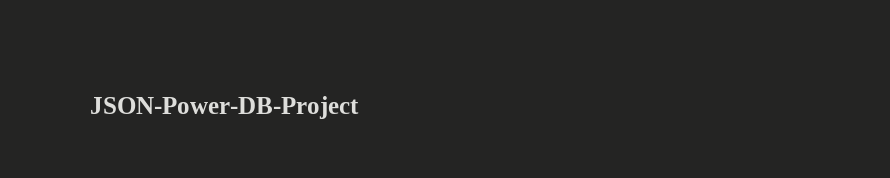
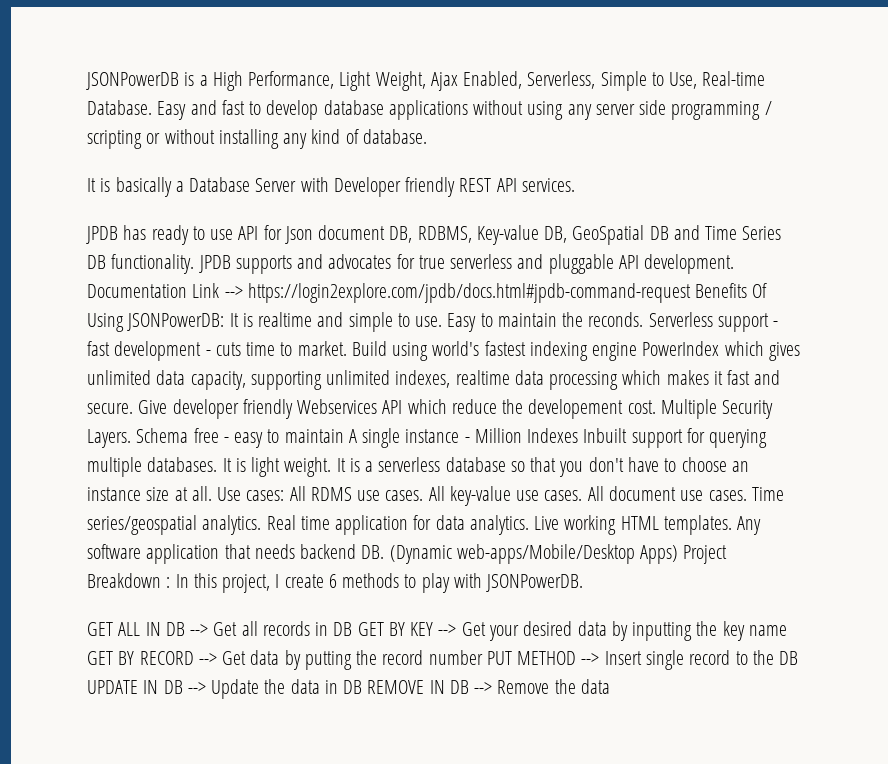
- JSON-Power-DB-Project
+ JSONPowerDB is a High Performance, Light Weight, Ajax Enabled, Serverless, Simple to Use, Real-time Database. Easy and fast to develop database applications without using any server side programming / scripting or without installing any kind of database.
+ It is basically a Database Server with Developer friendly REST API services.
+ JPDB has ready to use API for Json document DB, RDBMS, Key-value DB, GeoSpatial DB and Time Series DB functionality. JPDB supports and advocates for true serverless and pluggable API development. Documentation Link --> https://login2explore.com/jpdb/docs.html#jpdb-command-request Benefits Of Using JSONPowerDB: It is realtime and simple to use. Easy to maintain the reconds. Serverless support - fast development - cuts time to market. Build using world's fastest indexing engine PowerIndex which gives unlimited data capacity, supporting unlimited indexes, realtime data processing which makes it fast and secure. Give developer friendly Webservices API which reduce the developement cost. Multiple Security Layers. Schema free - easy to maintain A single instance - Million Indexes Inbuilt support for querying multiple databases. It is light weight. It is a serverless database so that you don't have to choose an instance size at all. Use cases: All RDMS use cases. All key-value use cases. All document use cases. Time series/geospatial analytics. Real time application for data analytics. Live working HTML templates. Any software application that needs backend DB. (Dynamic web-apps/Mobile/Desktop Apps) Project Breakdown : In this project, I create 6 methods to play with JSONPowerDB.
+ GET ALL IN DB --> Get all records in DB GET BY KEY --> Get your desired data by inputting the key name GET BY RECORD --> Get data by putting the record number PUT METHOD --> Insert single record to the DB UPDATE IN DB --> Update the data in DB REMOVE IN DB --> Remove the data

